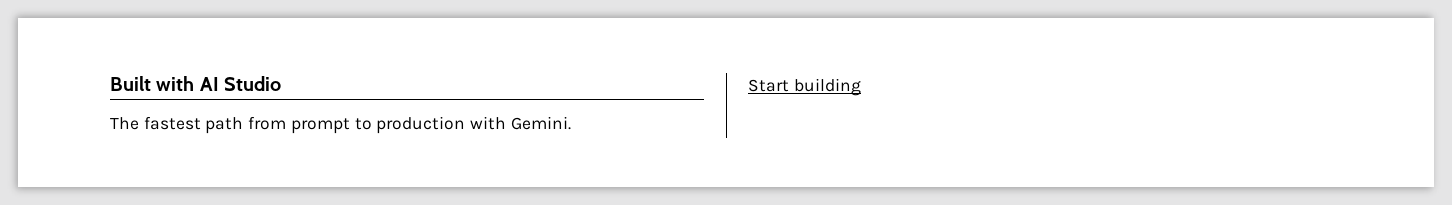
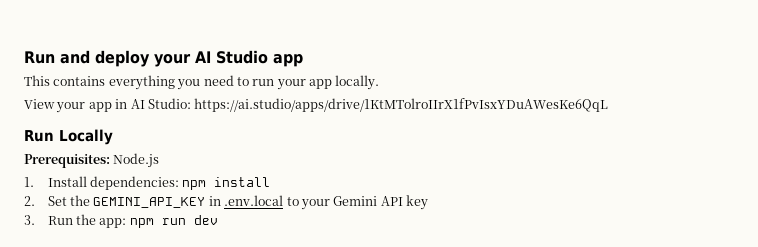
- Built with AI Studio
- The fastest path from prompt to production with Gemini.
- Start building
+ Run and deploy your AI Studio app
+ This contains everything you need to run your app locally.
+ View your app in AI Studio: https://ai.studio/apps/drive/1KtMTolroIIrX1fPvIsxYDuAWesKe6QqL
+ Run Locally
+ Prerequisites: Node.js
+ 1. Install dependencies: npm install
+ 2. Set the GEMINI_API_KEY in .env.local to your Gemini API key
+ 3. Run the app: npm run dev

